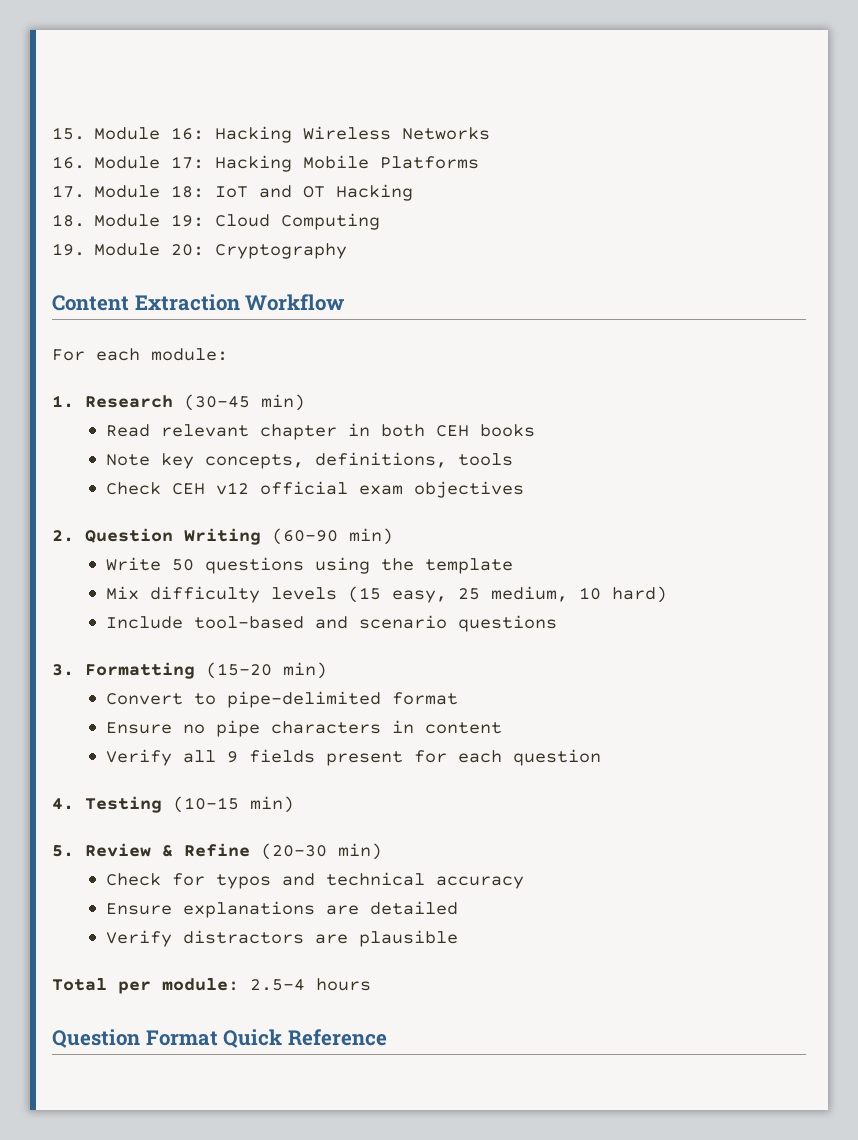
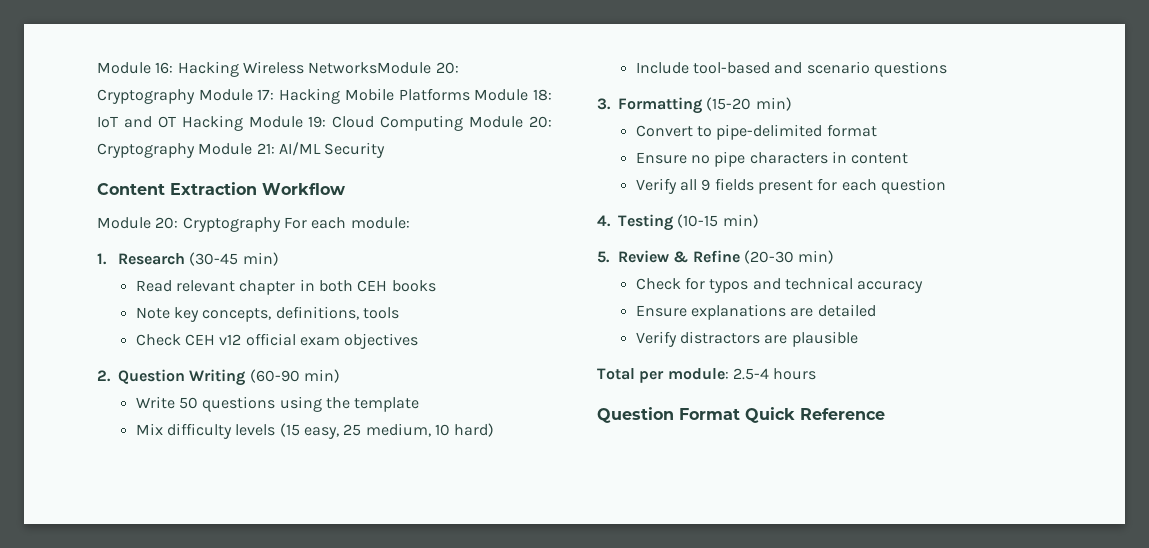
- 15. Module 16: Hacking Wireless Networks
- 16. Module 17: Hacking Mobile Platforms
- 17. Module 18: IoT and OT Hacking
- 18. Module 19: Cloud Computing
- 19. Module 20: Cryptography
+ Module 16: Hacking Wireless NetworksModule 20: Cryptography Module 17: Hacking Mobile Platforms Module 18: IoT and OT Hacking Module 19: Cloud Computing Module 20: Cryptography Module 21: AI/ML Security
- For each module:
+ Module 20: Cryptography For each module:

